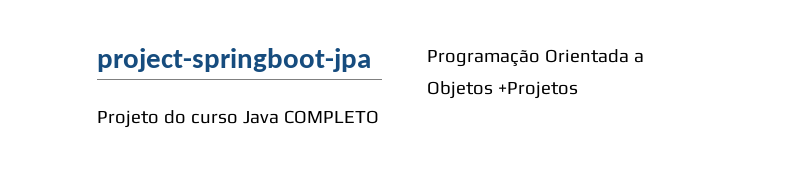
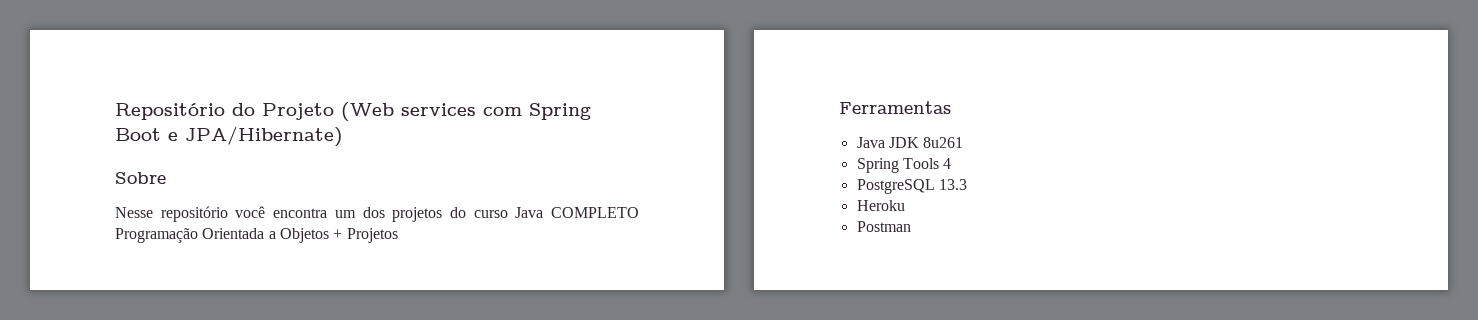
- project-springboot-jpa
- Projeto do curso Java COMPLETO Programação Orientada a Objetos +Projetos
+ Repositório do Projeto (Web services com Spring Boot e JPA/Hibernate)
+ Sobre
+ Nesse repositório você encontra um dos projetos do curso Java COMPLETO Programação Orientada a Objetos + Projetos
+ Ferramentas
+ Java JDK 8u261
+ Spring Tools 4
+ PostgreSQL 13.3
+ Heroku
+ Postman

